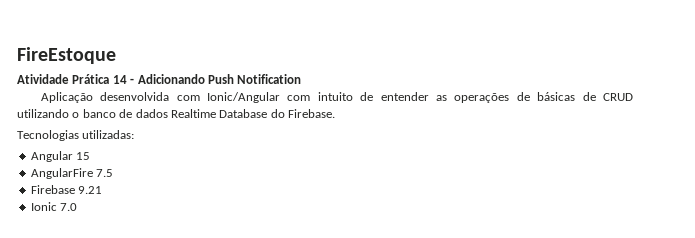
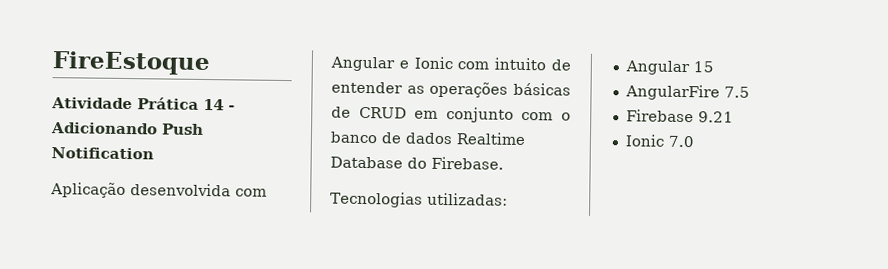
- Aplicação desenvolvida com Ionic/Angular com intuito de entender as operações de básicas de CRUD utilizando o banco de dados Realtime Database do Firebase.
+ Aplicação desenvolvida com Angular e Ionic com intuito de entender as operações básicas de CRUD em conjunto com o banco de dados Realtime Database do Firebase.

